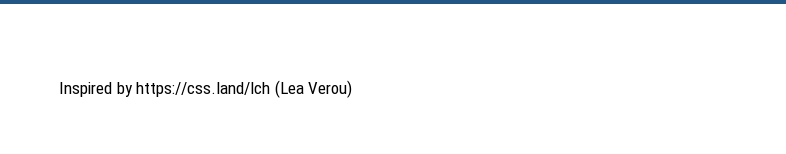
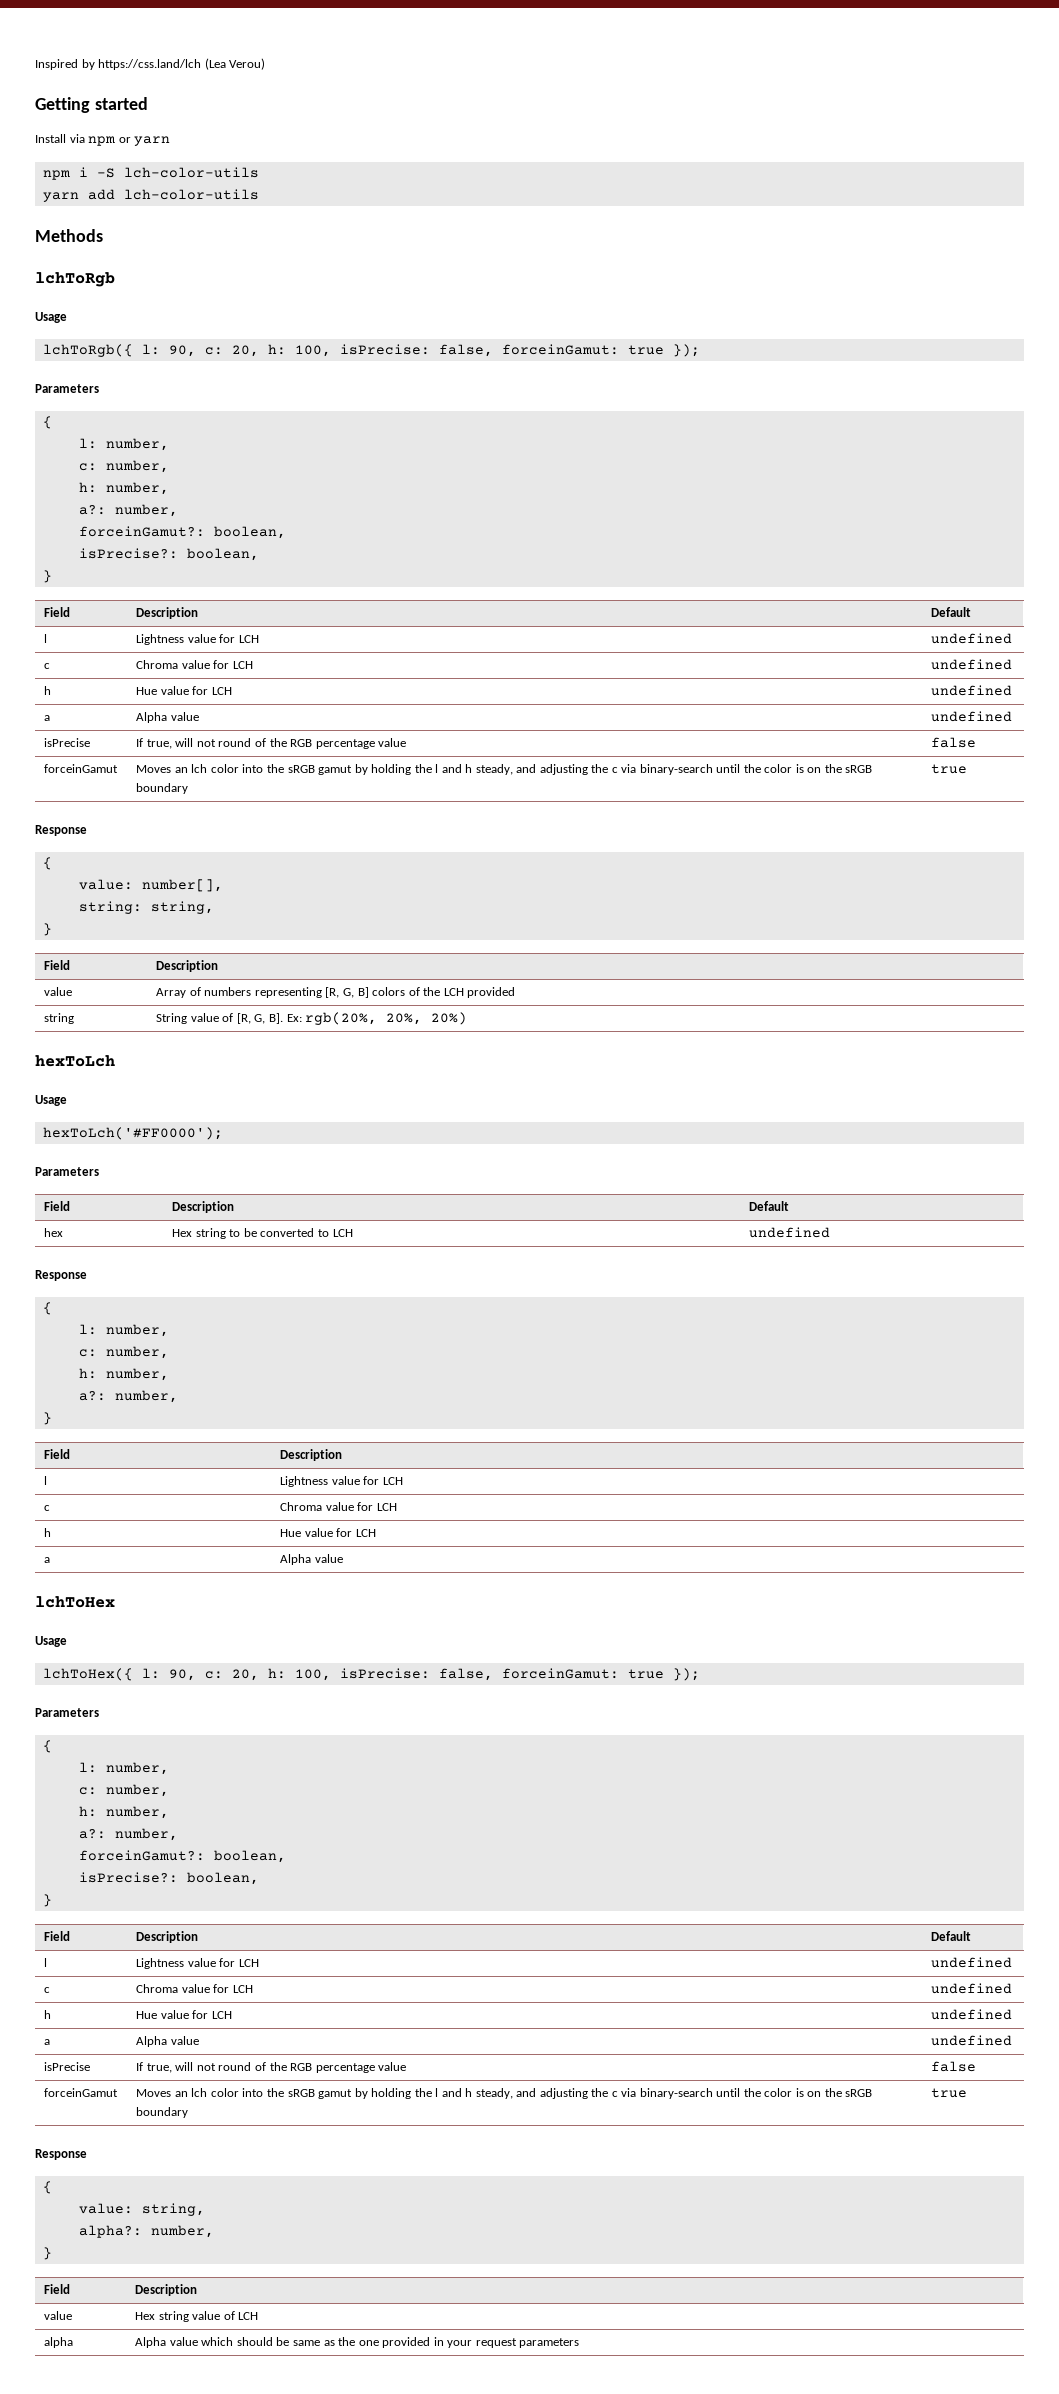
+ Getting started
+ Install via npm or yarn
+ npm i -S lch-color-utils
+ yarn add lch-color-utils
+ Methods
+ lchToRgb
+ Usage
+ lchToRgb({ l: 90, c: 20, h: 100, isPrecise: false, forceinGamut: true });
+ Parameters
+ {
+ l: number,
+ c: number,
+ h: number,
+ a?: number,
+ forceinGamut?: boolean,
+ isPrecise?: boolean,
+ }
+ Field | Description | Default
+ l | Lightness value for LCH | undefined
+ c | Chroma value for LCH | undefined
+ h | Hue value for LCH | undefined
+ a | Alpha value | undefined
+ isPrecise | If true, will not round of the RGB percentage value | false
+ forceinGamut | Moves an lch color into the sRGB gamut by holding the l and h steady, and adjusting the c via binary-search until the color is on the sRGB boundary | true
+ Response
+ {
+ value: number[],
+ string: string,
+ }
+ Field | Description
+ value | Array of numbers representing [R, G, B] colors of the LCH provided
+ string | String value of [R, G, B]. Ex: rgb(20%, 20%, 20%)
+ hexToLch
+ Usage
+ hexToLch('#FF0000');
+ Parameters
+ Field | Description | Default
+ hex | Hex string to be converted to LCH | undefined
+ Response
+ {
+ l: number,
+ c: number,
+ h: number,
+ a?: number,
+ }
+ Field | Description
+ l | Lightness value for LCH
+ c | Chroma value for LCH
+ h | Hue value for LCH
+ a | Alpha value
+ lchToHex
+ Usage
+ lchToHex({ l: 90, c: 20, h: 100, isPrecise: false, forceinGamut: true });
+ Parameters
+ {
+ l: number,
+ c: number,
+ h: number,
+ a?: number,
+ forceinGamut?: boolean,
+ isPrecise?: boolean,
+ }
+ Field | Description | Default
+ l | Lightness value for LCH | undefined
+ c | Chroma value for LCH | undefined
+ h | Hue value for LCH | undefined
+ a | Alpha value | undefined
+ isPrecise | If true, will not round of the RGB percentage value | false
+ forceinGamut | Moves an lch color into the sRGB gamut by holding the l and h steady, and adjusting the c via binary-search until the color is on the sRGB boundary | true
+ Response
+ {
+ value: string,
+ alpha?: number,
+ }
+ Field | Description
+ value | Hex string value of LCH
+ alpha | Alpha value which should be same as the one provided in your request parameters

